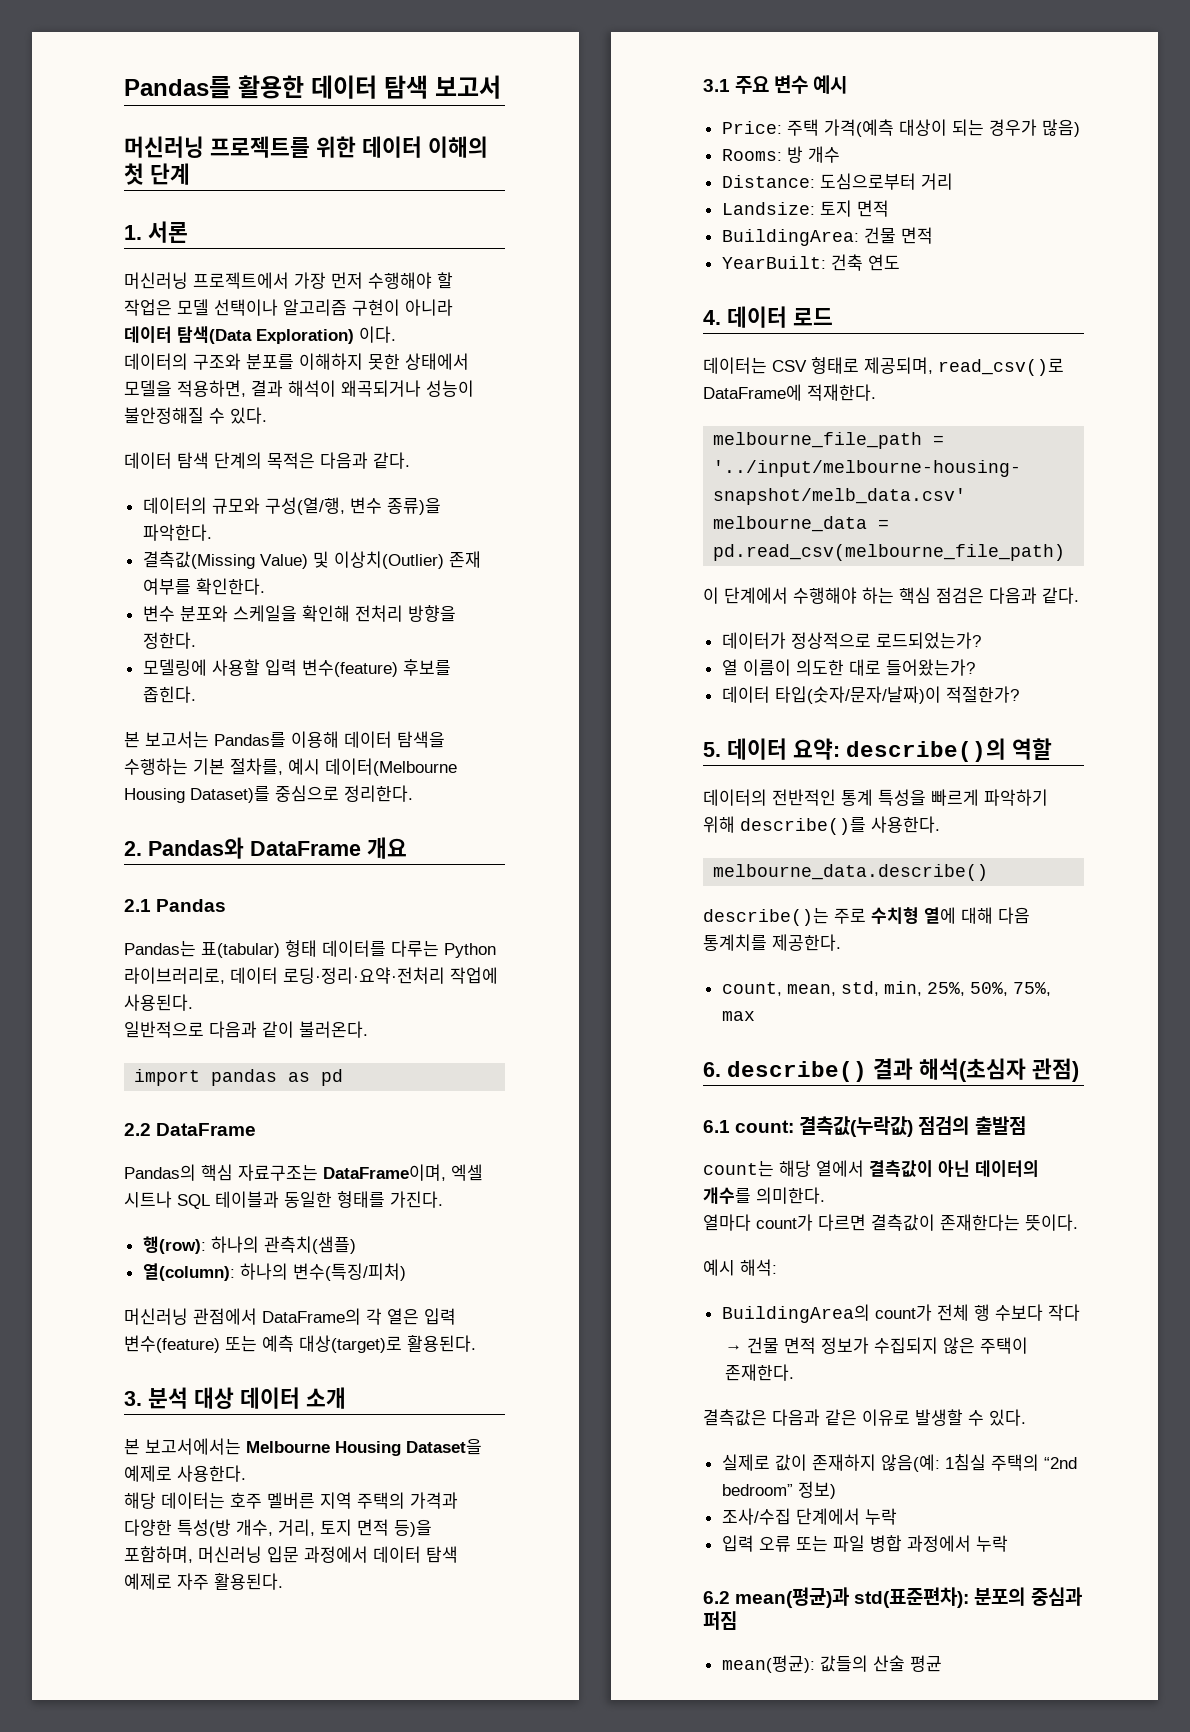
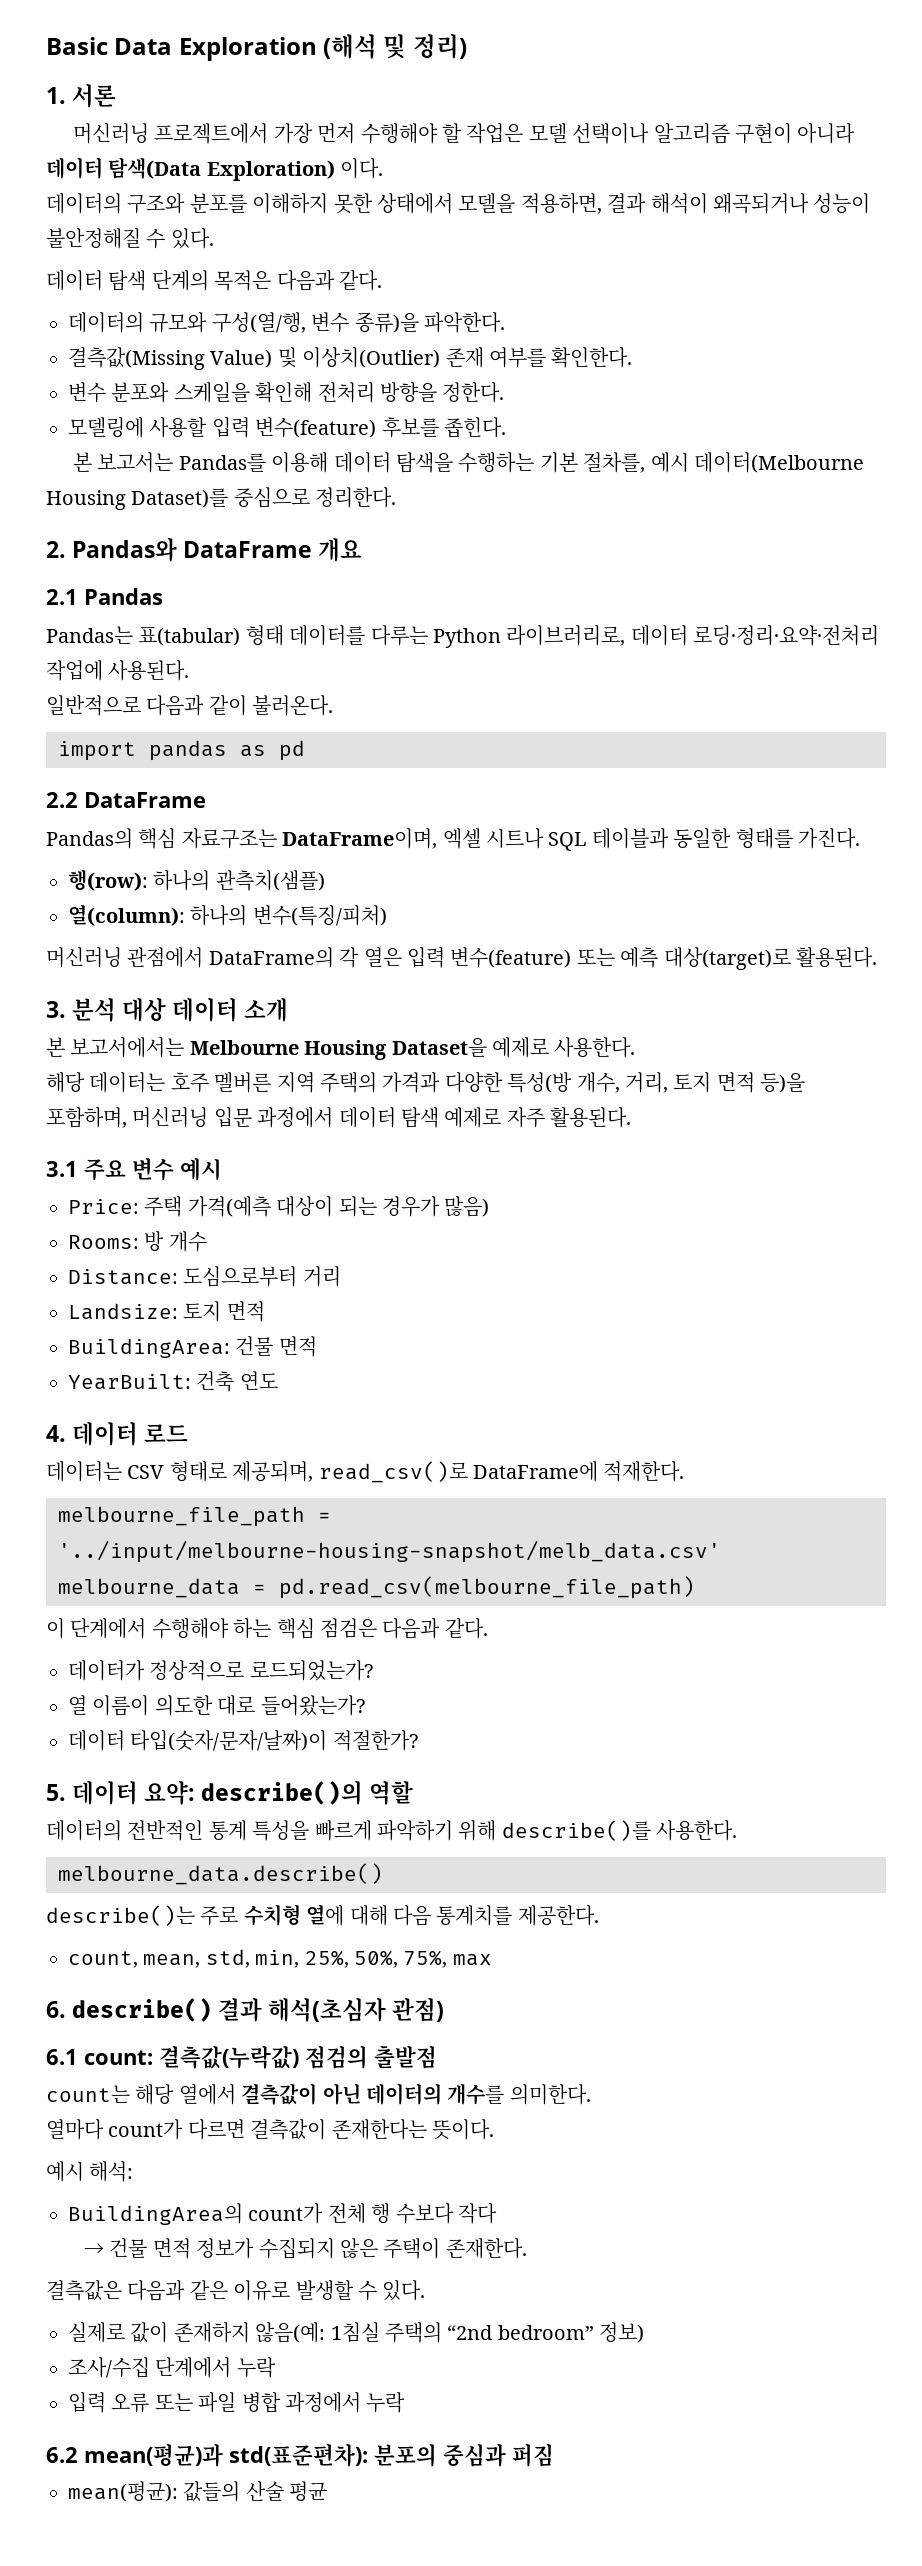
- Pandas를 활용한 데이터 탐색 보고서
- 머신러닝 프로젝트를 위한 데이터 이해의 첫 단계
+ Basic Data Exploration (해석 및 정리)

